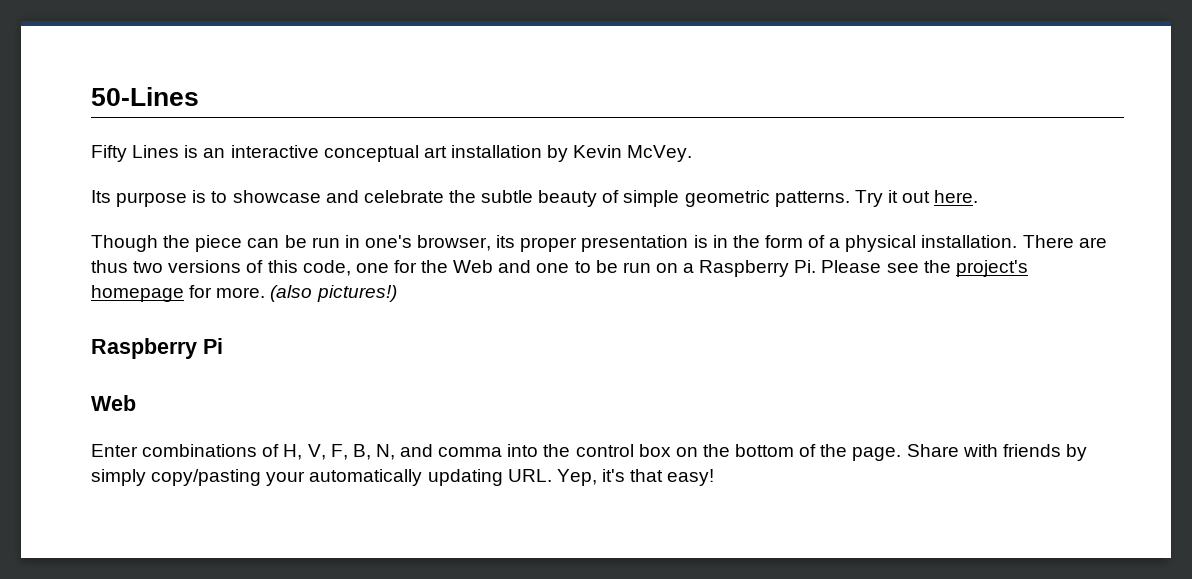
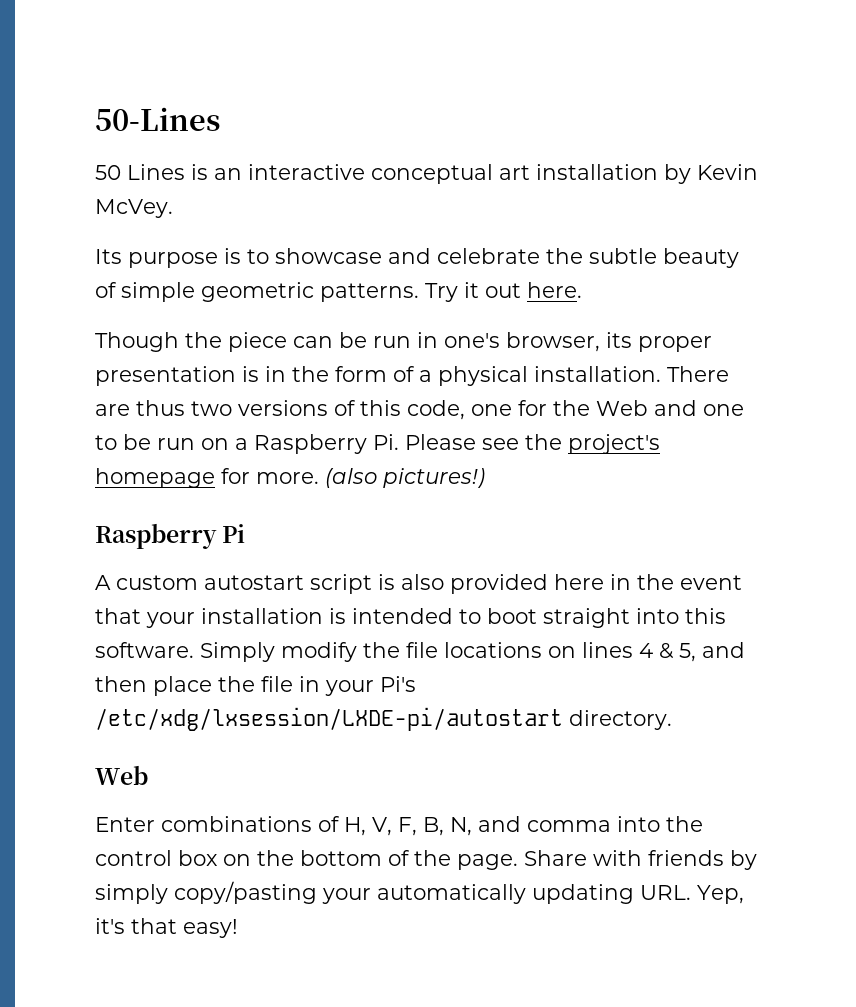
- Fifty Lines is an interactive conceptual art installation by Kevin McVey.
+ 50 Lines is an interactive conceptual art installation by Kevin McVey.
+ A custom autostart script is also provided here in the event that your installation is intended to boot straight into this software. Simply modify the file locations on lines 4 & 5, and then place the file in your Pi's /etc/xdg/lxsession/LXDE-pi/autostart directory.

